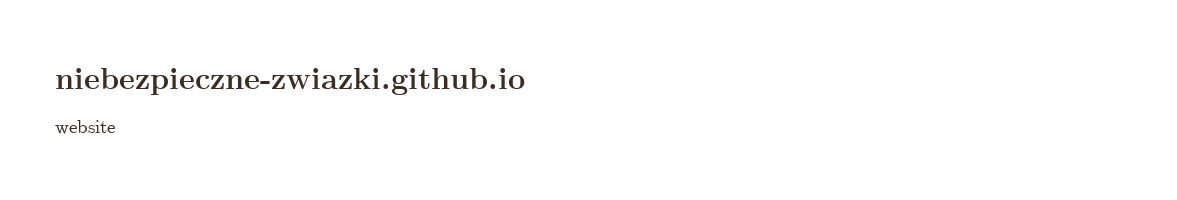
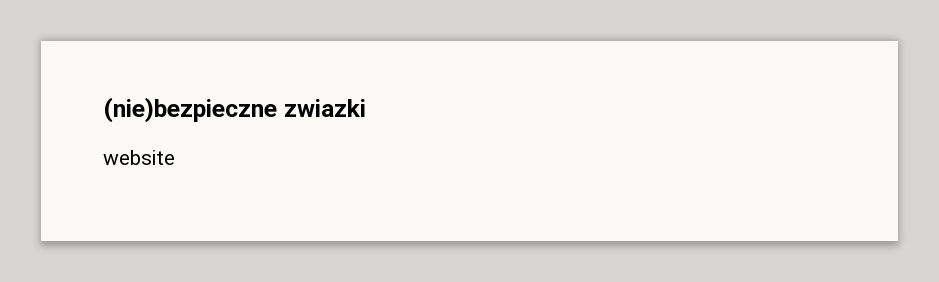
- niebezpieczne-zwiazki.github.io
+ (nie)bezpieczne zwiazki

